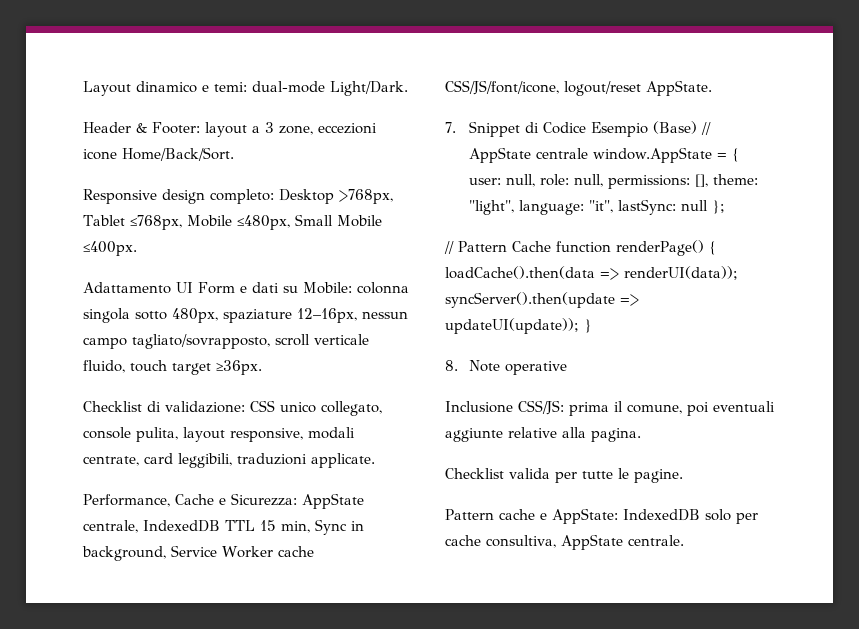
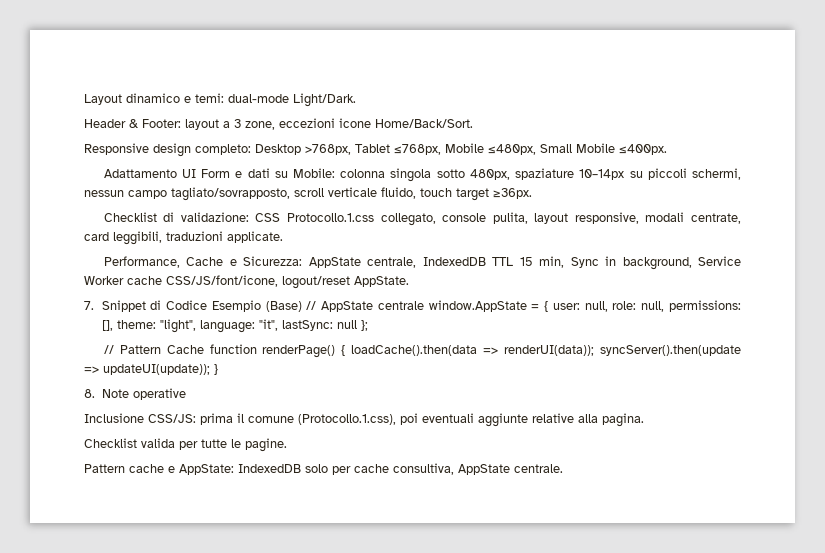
- Adattamento UI Form e dati su Mobile: colonna singola sotto 480px, spaziature 12–16px, nessun campo tagliato/sovrapposto, scroll verticale fluido, touch target ≥36px.
+ Adattamento UI Form e dati su Mobile: colonna singola sotto 480px, spaziature 10–14px su piccoli schermi, nessun campo tagliato/sovrapposto, scroll verticale fluido, touch target ≥36px.
- Checklist di validazione: CSS unico collegato, console pulita, layout responsive, modali centrate, card leggibili, traduzioni applicate.
+ Checklist di validazione: CSS Protocollo.1.css collegato, console pulita, layout responsive, modali centrate, card leggibili, traduzioni applicate.
- Inclusione CSS/JS: prima il comune, poi eventuali aggiunte relative alla pagina.
+ Inclusione CSS/JS: prima il comune (Protocollo.1.css), poi eventuali aggiunte relative alla pagina.

